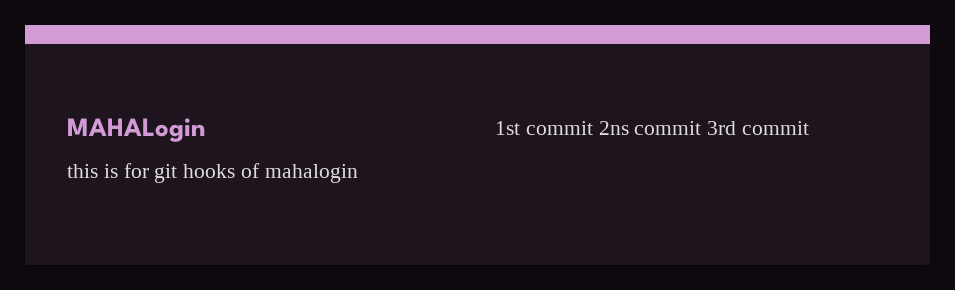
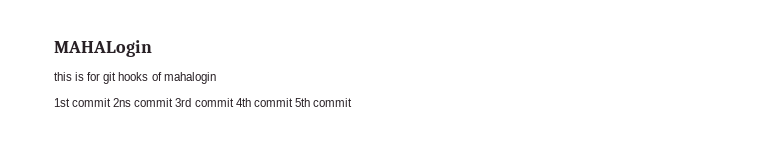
- 1st commit 2ns commit 3rd commit
+ 1st commit 2ns commit 3rd commit 4th commit 5th commit

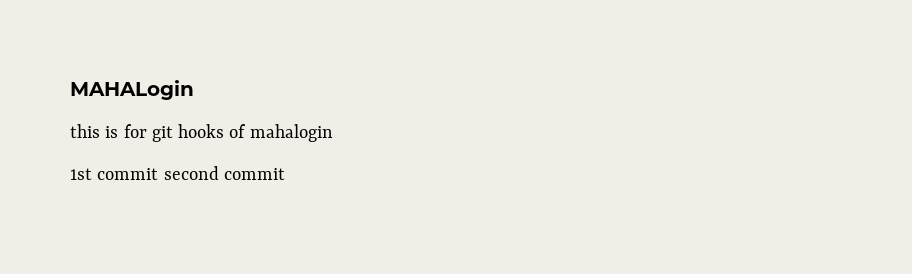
- 1st commit 2ns commit 3rd commit 4th commit 5th commit
+ 1st commit second commit

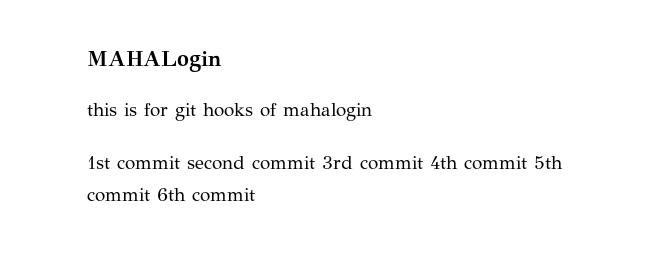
- 1st commit second commit
+ 1st commit second commit 3rd commit 4th commit 5th commit 6th commit

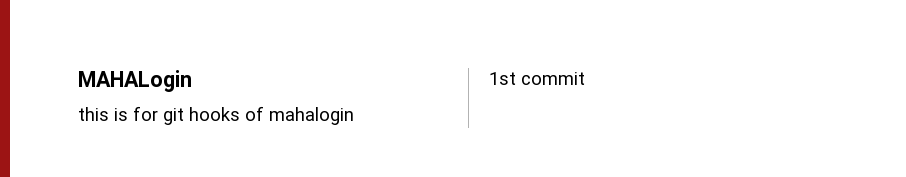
- 1st commit second commit 3rd commit 4th commit 5th commit 6th commit
+ 1st commit

